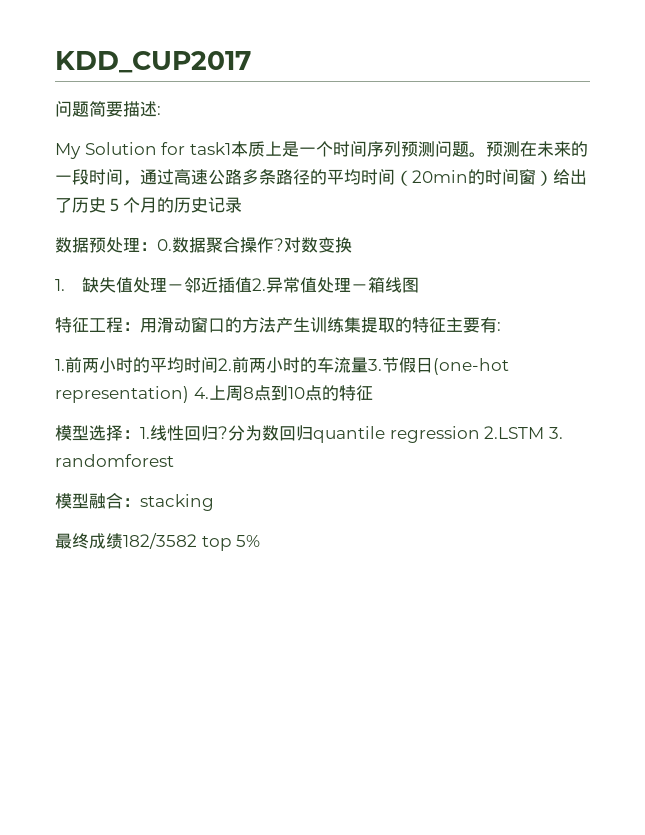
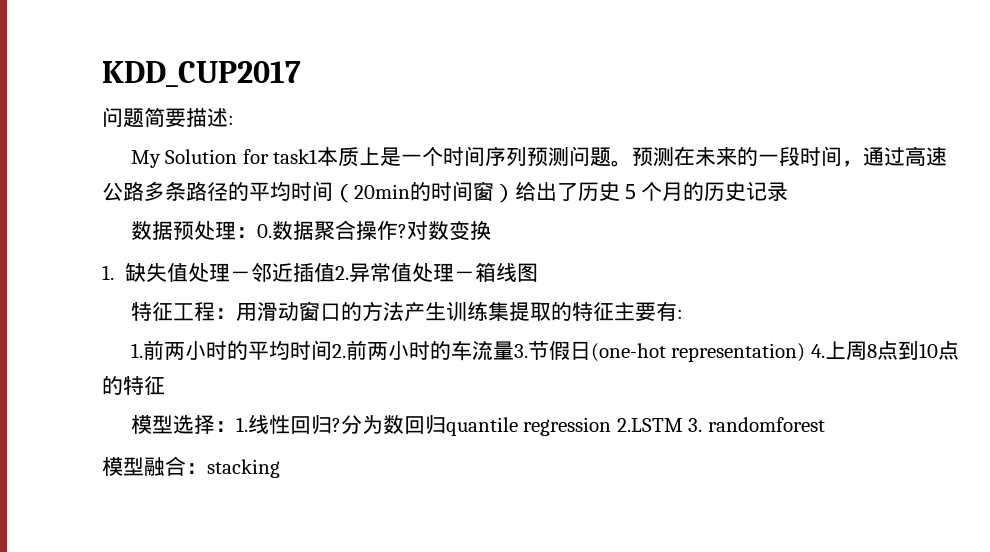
- 最终成绩182/3582 top 5%

